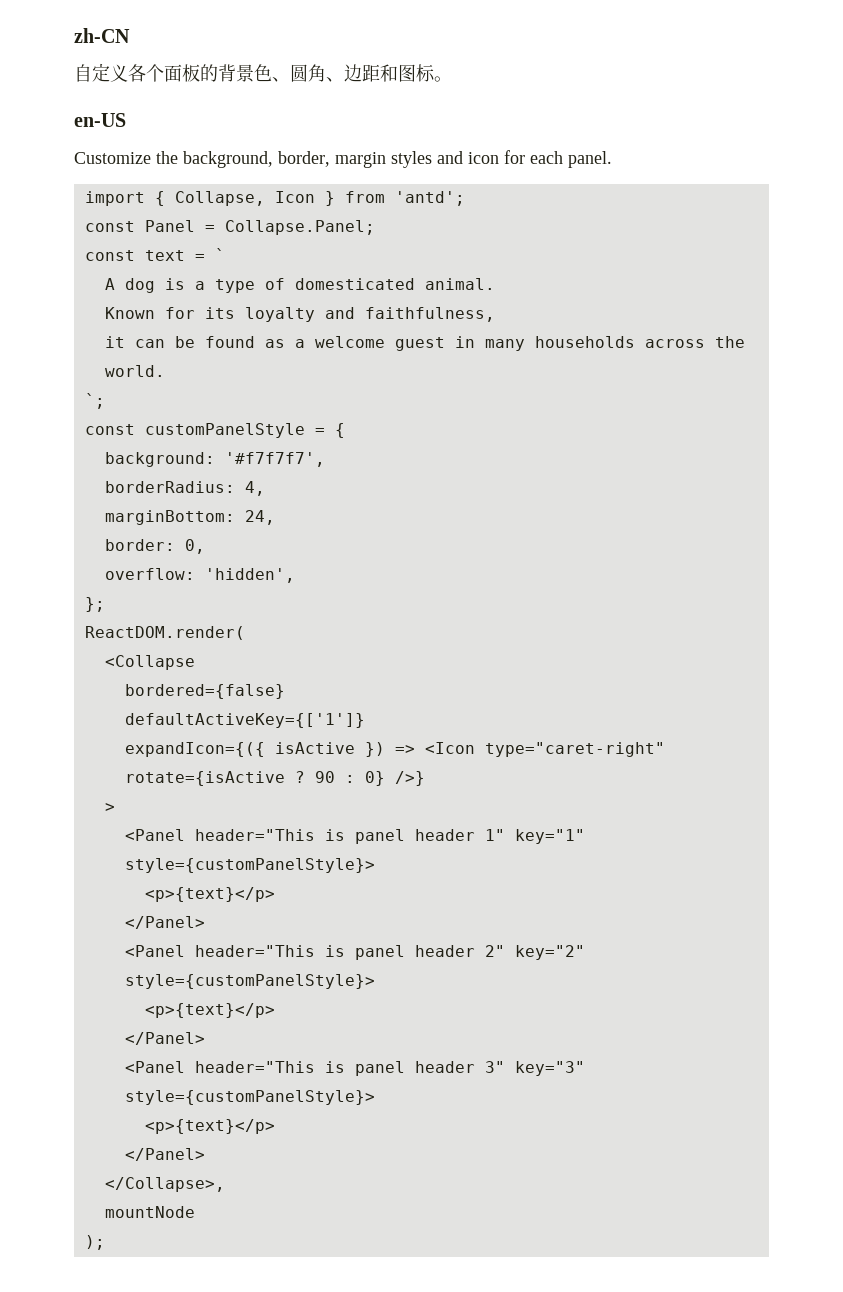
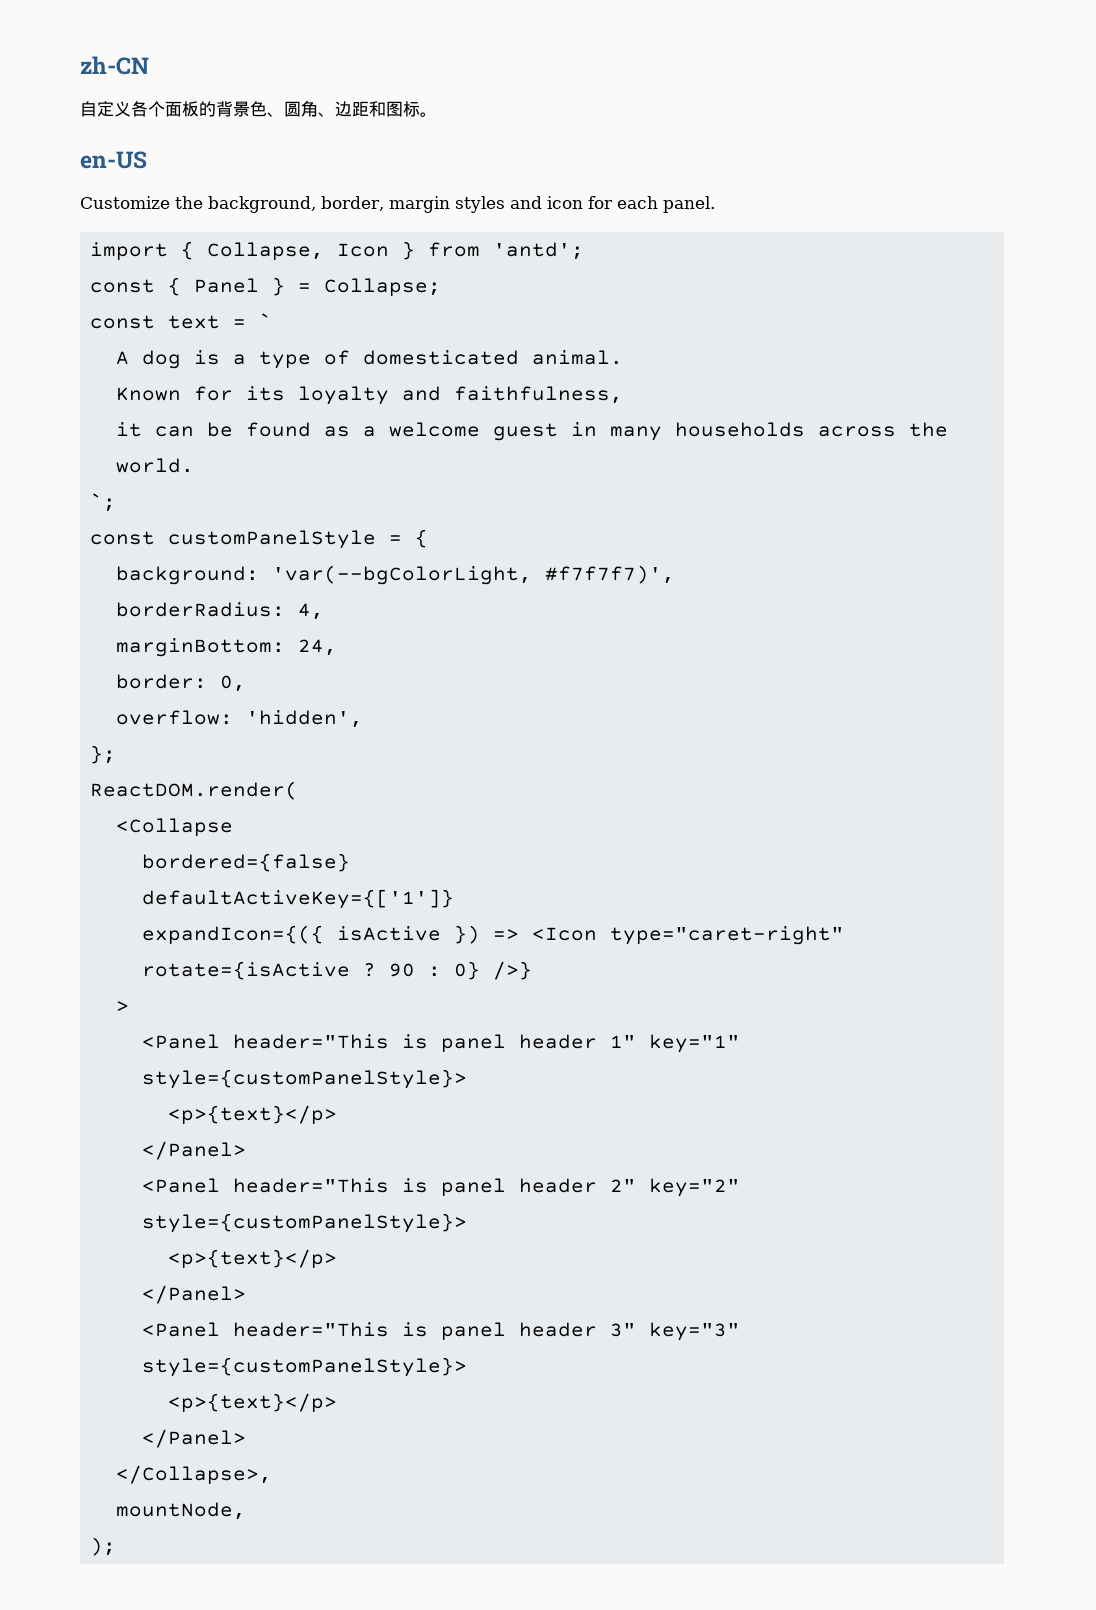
- const Panel = Collapse.Panel;
+ const { Panel } = Collapse;
- background: '#f7f7f7',
+ background: 'var(--bgColorLight, #f7f7f7)',
- mountNode
+ mountNode,

